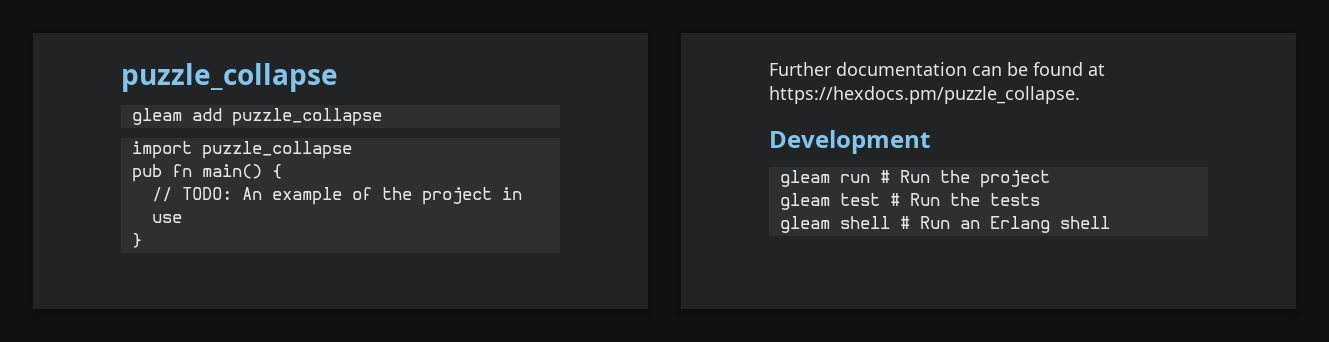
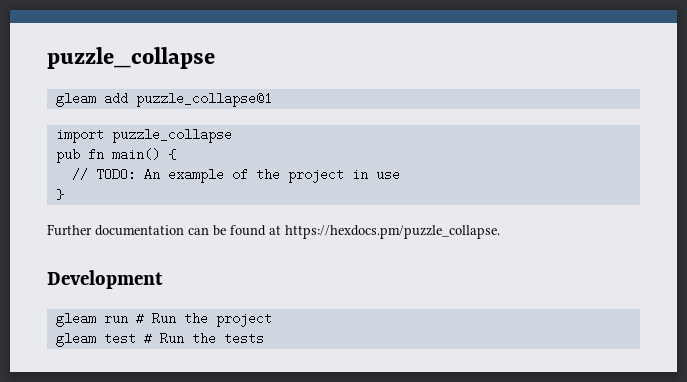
- gleam add puzzle_collapse
+ gleam add puzzle_collapse@1
- gleam shell # Run an Erlang shell

